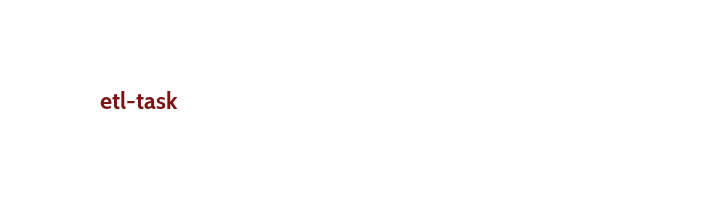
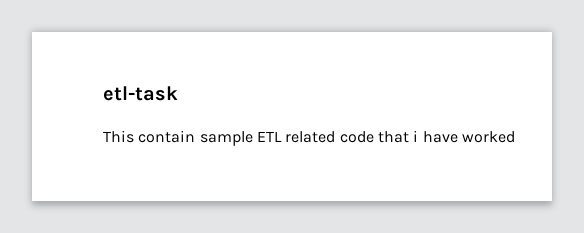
+ This contain sample ETL related code that i have worked

